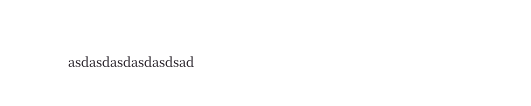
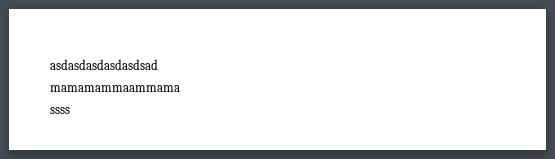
+ mamamammaammama
+ ssss

